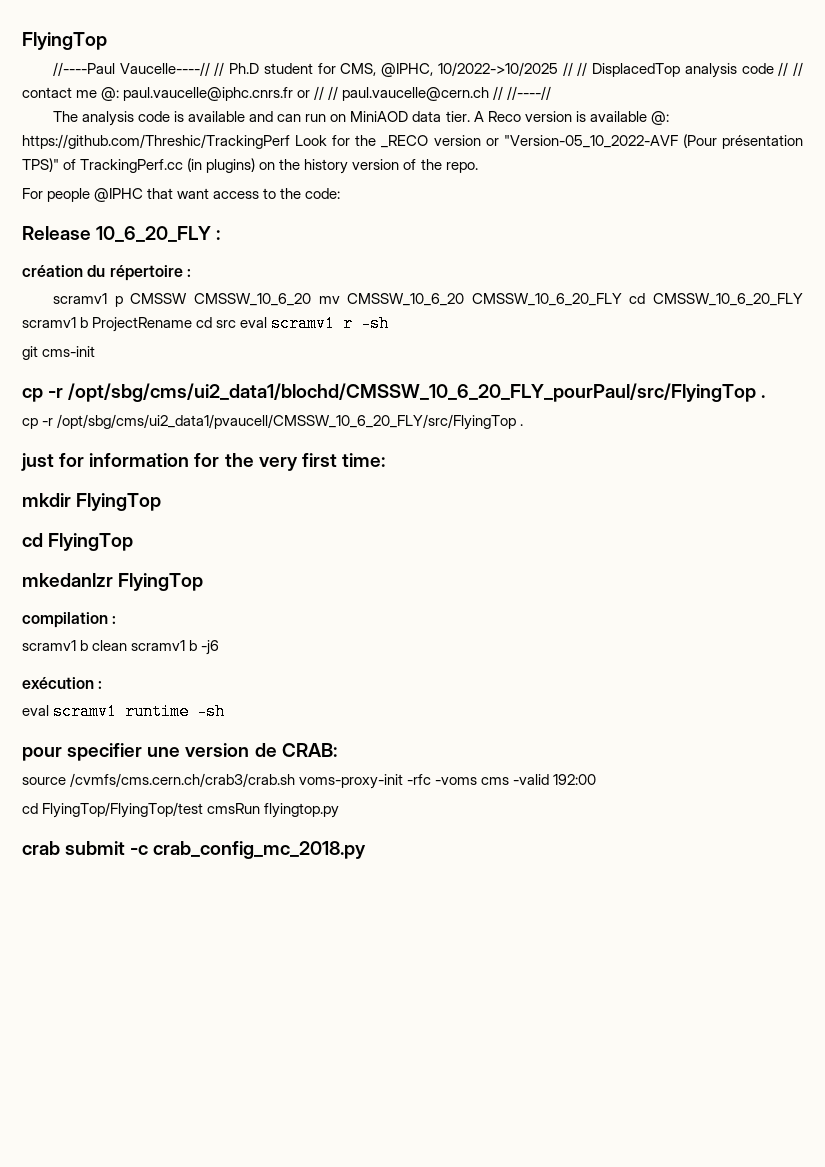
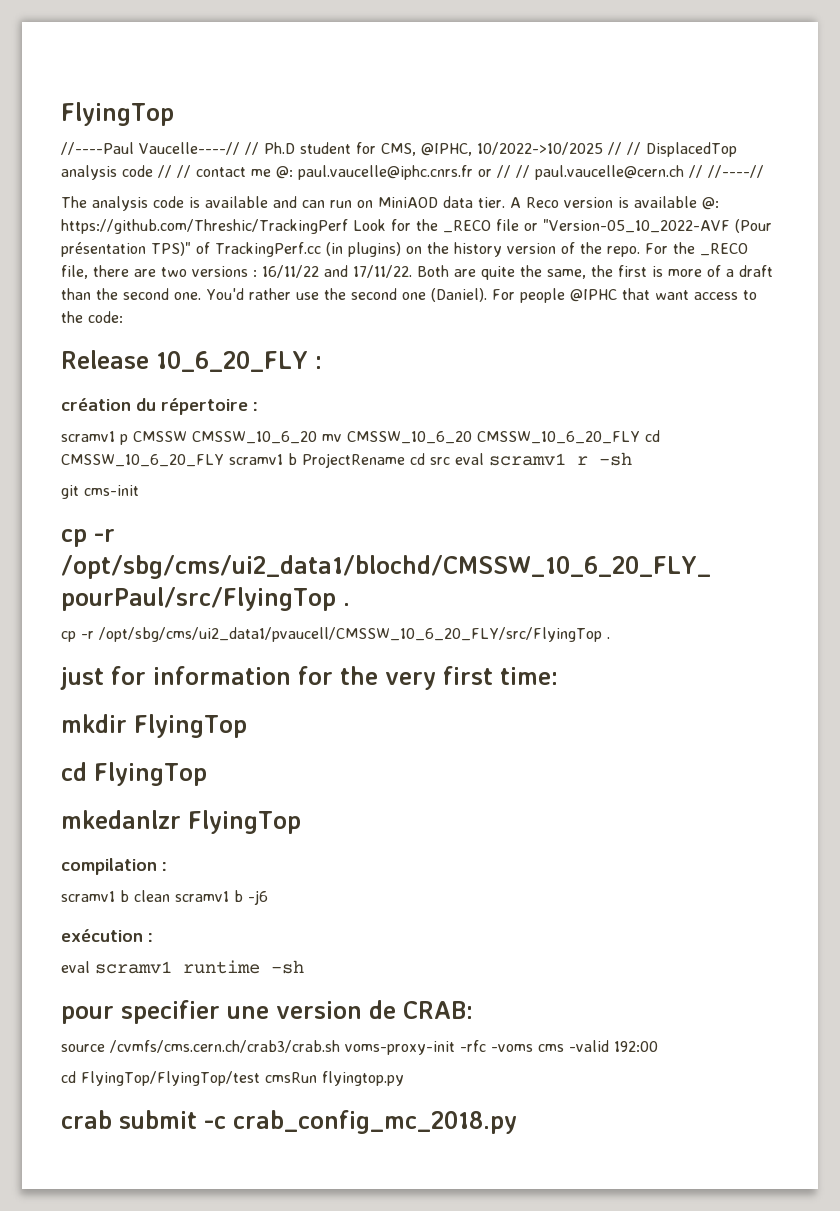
- A Reco version is available @: https://github.com/Threshic/TrackingPerf Look for the _RECO version or "Version-05_10_2022-AVF (Pour présentation TPS)" of TrackingPerf.cc (in plugins) on the history version of the repo.
- For people @IPHC that want access to the code:
+ A Reco version is available @: https://github.com/Threshic/TrackingPerf Look for the _RECO file or "Version-05_10_2022-AVF (Pour présentation TPS)" of TrackingPerf.cc (in plugins) on the history version of the repo. For the _RECO file, there are two versions : 16/11/22 and 17/11/22. Both are quite the same, the first is more of a draft than the second one. You'd rather use the second one (Daniel). For people @IPHC that want access to the code:

